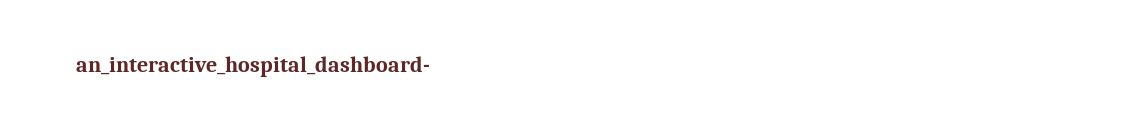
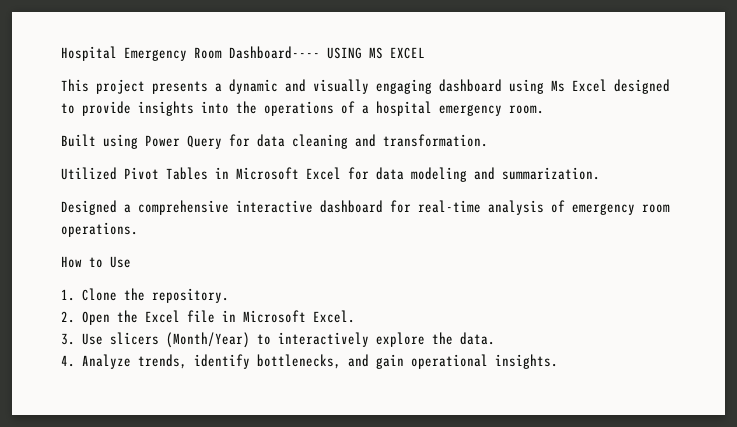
- an_interactive_hospital_dashboard-
+ Hospital Emergency Room Dashboard---- USING MS EXCEL
+ This project presents a dynamic and visually engaging dashboard using Ms Excel designed to provide insights into the operations of a hospital emergency room.
+ Built using Power Query for data cleaning and transformation.
+ Utilized Pivot Tables in Microsoft Excel for data modeling and summarization.
+ Designed a comprehensive interactive dashboard for real-time analysis of emergency room operations.
+ How to Use
+ 1. Clone the repository.
+ 2. Open the Excel file in Microsoft Excel.
+ 3. Use slicers (Month/Year) to interactively explore the data.
+ 4. Analyze trends, identify bottlenecks, and gain operational insights.

